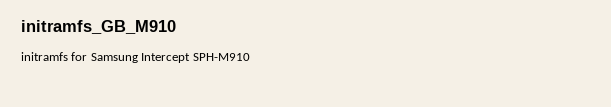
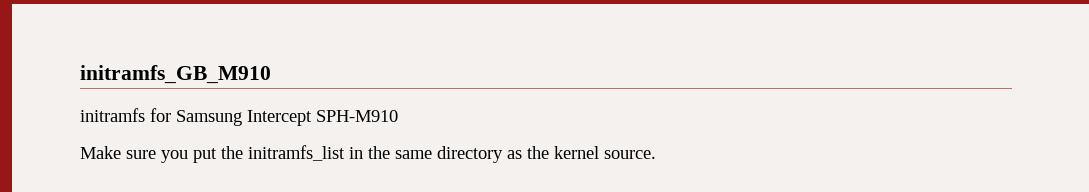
+ Make sure you put the initramfs_list in the same directory as the kernel source.

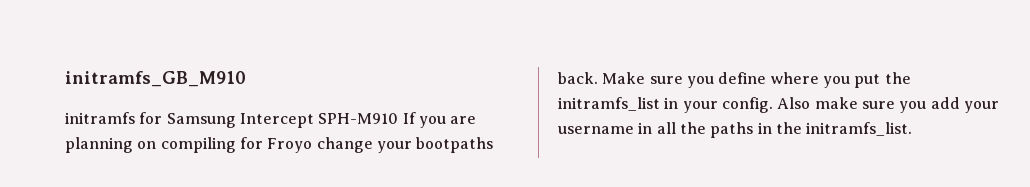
- initramfs for Samsung Intercept SPH-M910
- Make sure you put the initramfs_list in the same directory as the kernel source.
+ initramfs for Samsung Intercept SPH-M910 If you are planning on compiling for Froyo change your bootpaths back. Make sure you define where you put the initramfs_list in your config. Also make sure you add your username in all the paths in the initramfs_list.

